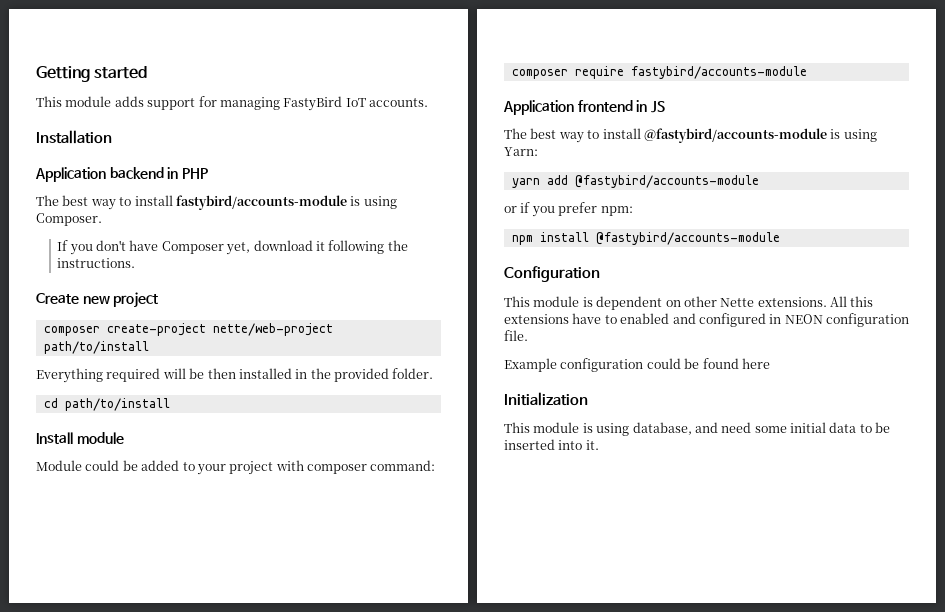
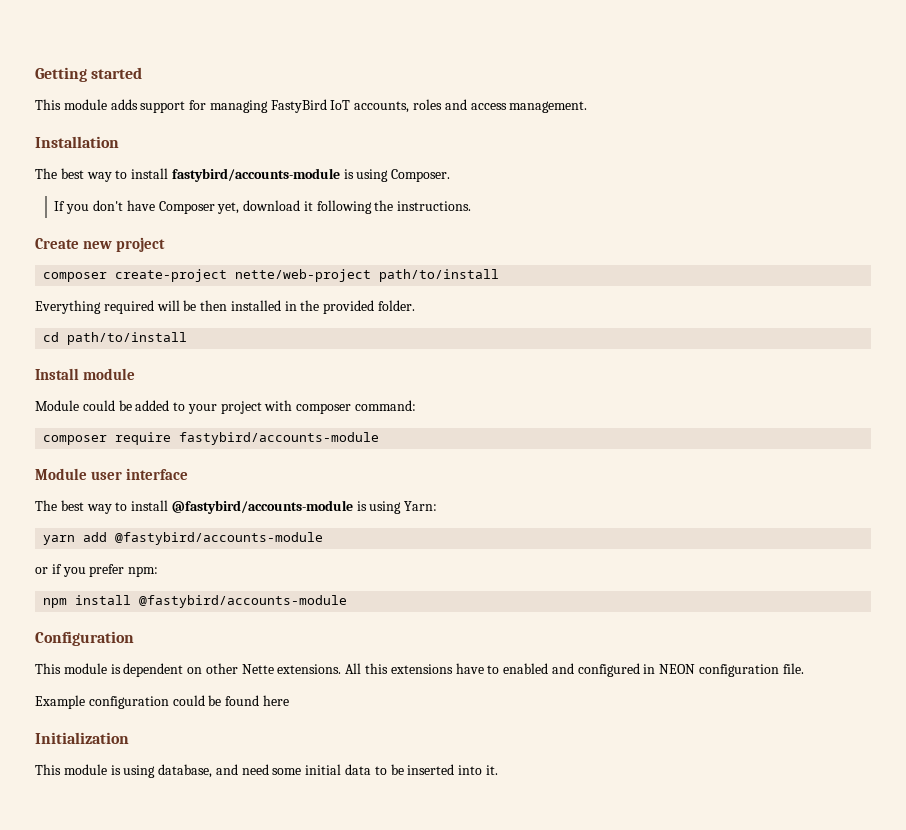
- This module adds support for managing FastyBird IoT accounts.
+ This module adds support for managing FastyBird IoT accounts, roles and access management.
  Installation
- Application backend in PHP
- Application frontend in JS
+ Module user interface

